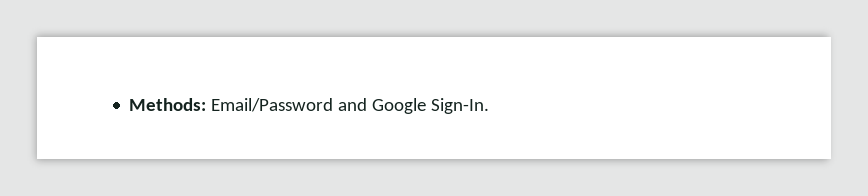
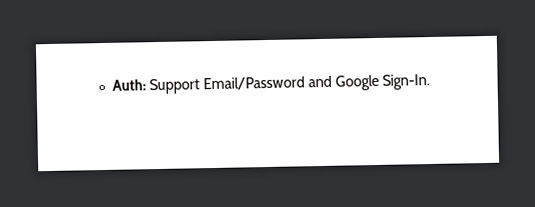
- Methods: Email/Password and Google Sign-In.
+ Auth: Support Email/Password and Google Sign-In.

